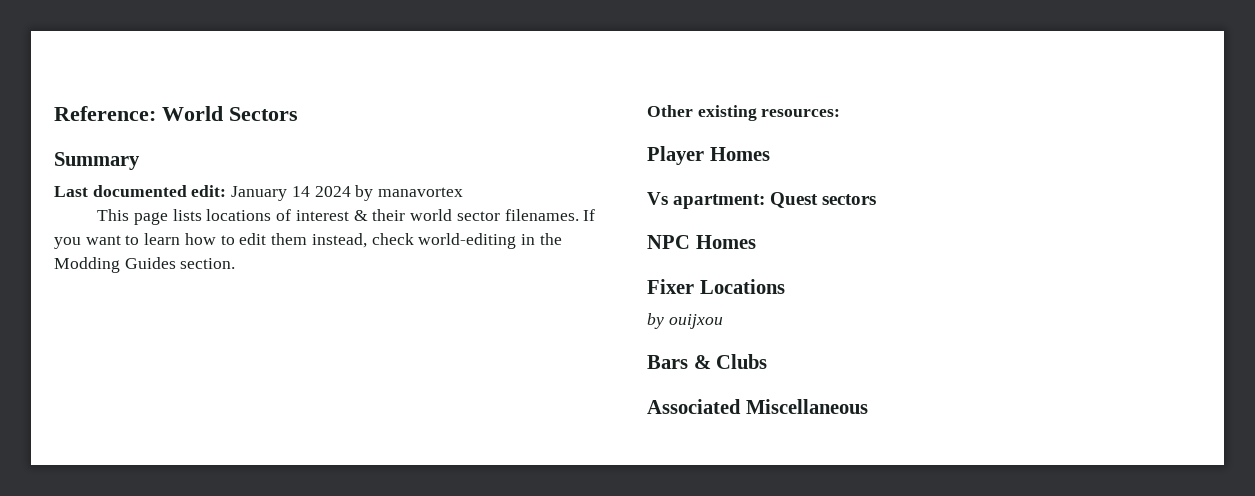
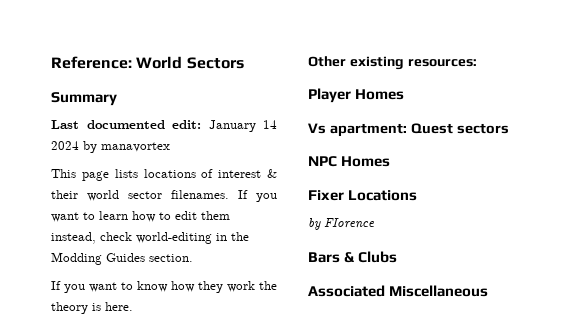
+ If you want to know how they work the theory is here.
- by ouijxou
+ by FIorence

